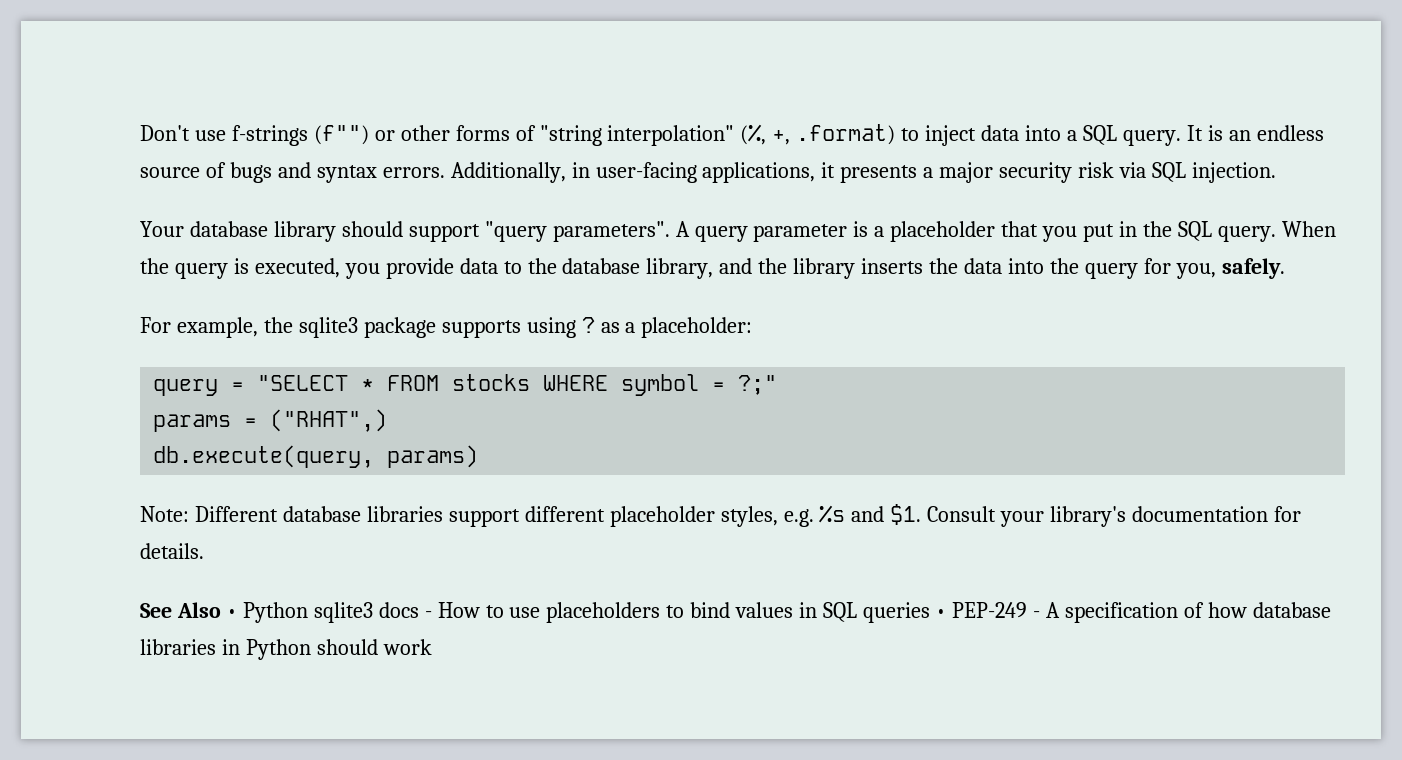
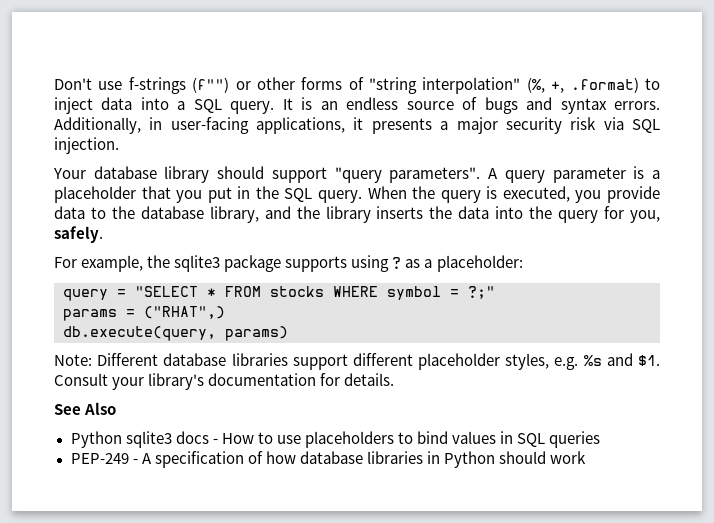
- See Also • Python sqlite3 docs - How to use placeholders to bind values in SQL queries • PEP-249 - A specification of how database libraries in Python should work
+ See Also
+ Python sqlite3 docs - How to use placeholders to bind values in SQL queries
+ PEP-249 - A specification of how database libraries in Python should work

